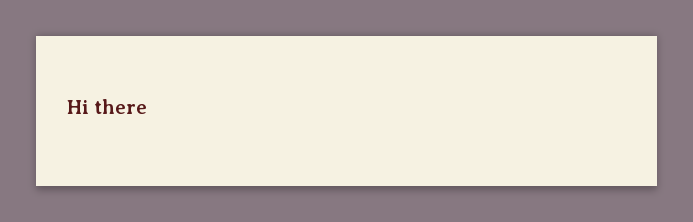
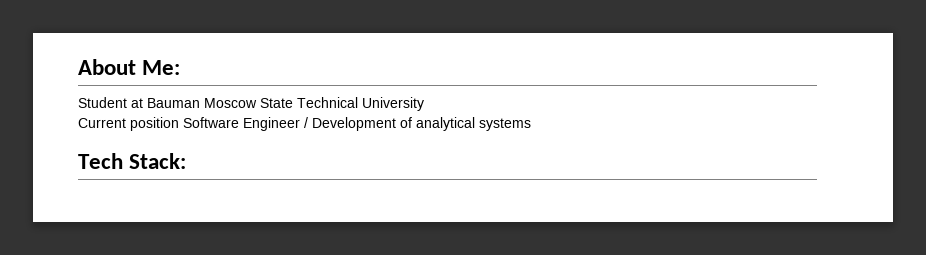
- Hi there
+ About Me:
+ Student at Bauman Moscow State Technical University
+ Current position Software Engineer / Development of analytical systems
+ Tech Stack:

